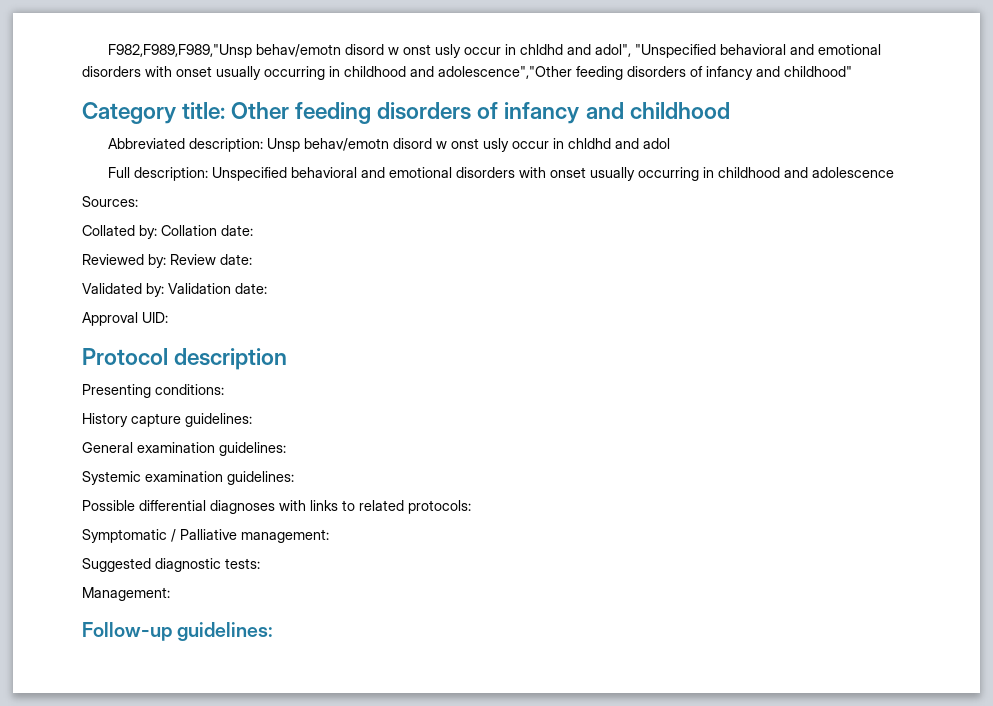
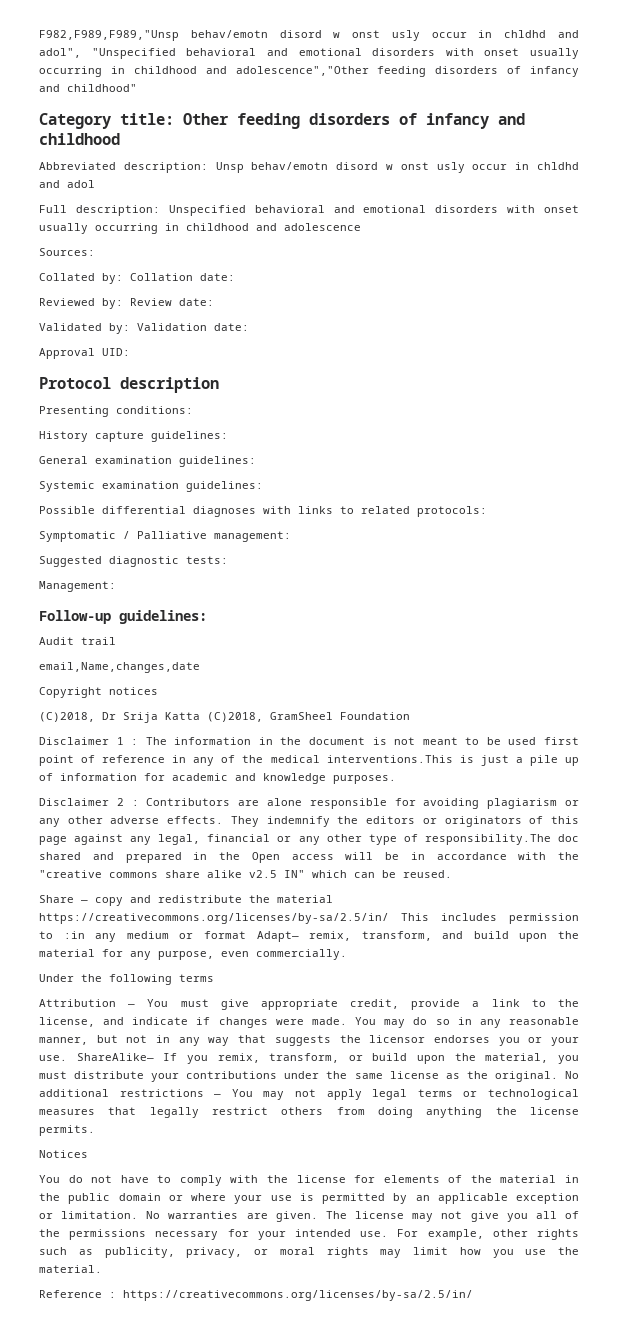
+ Audit trail
+ email,Name,changes,date
+ Copyright notices
+ (C)2018, Dr Srija Katta (C)2018, GramSheel Foundation
+ Disclaimer 1 : The information in the document is not meant to be used first point of reference in any of the medical interventions.This is just a pile up of information for academic and knowledge purposes.
+ Disclaimer 2 : Contributors are alone responsible for avoiding plagiarism or any other adverse effects. They indemnify the editors or originators of this page against any legal, financial or any other type of responsibility.The doc shared and prepared in the Open access will be in accordance with the "creative commons share alike v2.5 IN" which can be reused.
+ Share — copy and redistribute the material https://creativecommons.org/licenses/by-sa/2.5/in/ This includes permission to :in any medium or format Adapt— remix, transform, and build upon the material for any purpose, even commercially.
+ Under the following terms
+ Attribution — You must give appropriate credit, provide a link to the license, and indicate if changes were made. You may do so in any reasonable manner, but not in any way that suggests the licensor endorses you or your use. ShareAlike— If you remix, transform, or build upon the material, you must distribute your contributions under the same license as the original. No additional restrictions — You may not apply legal terms or technological measures that legally restrict others from doing anything the license permits.
+ Notices
+ You do not have to comply with the license for elements of the material in the public domain or where your use is permitted by an applicable exception or limitation. No warranties are given. The license may not give you all of the permissions necessary for your intended use. For example, other rights such as publicity, privacy, or moral rights may limit how you use the material.
+ Reference : https://creativecommons.org/licenses/by-sa/2.5/in/

